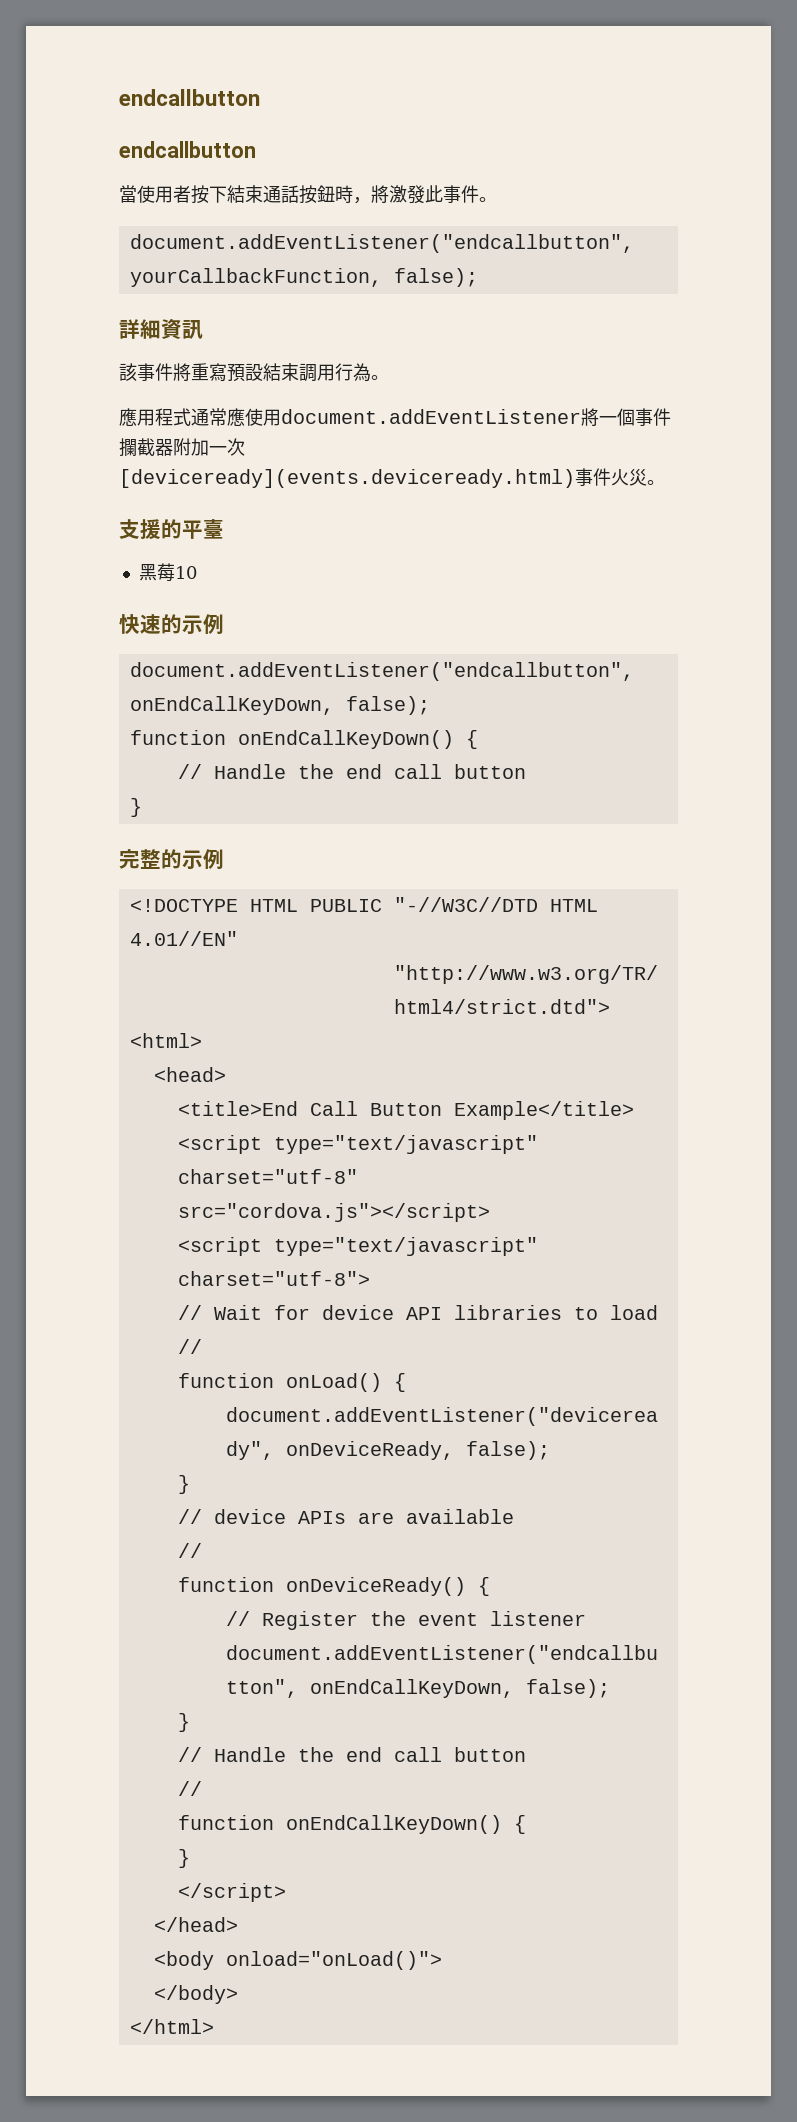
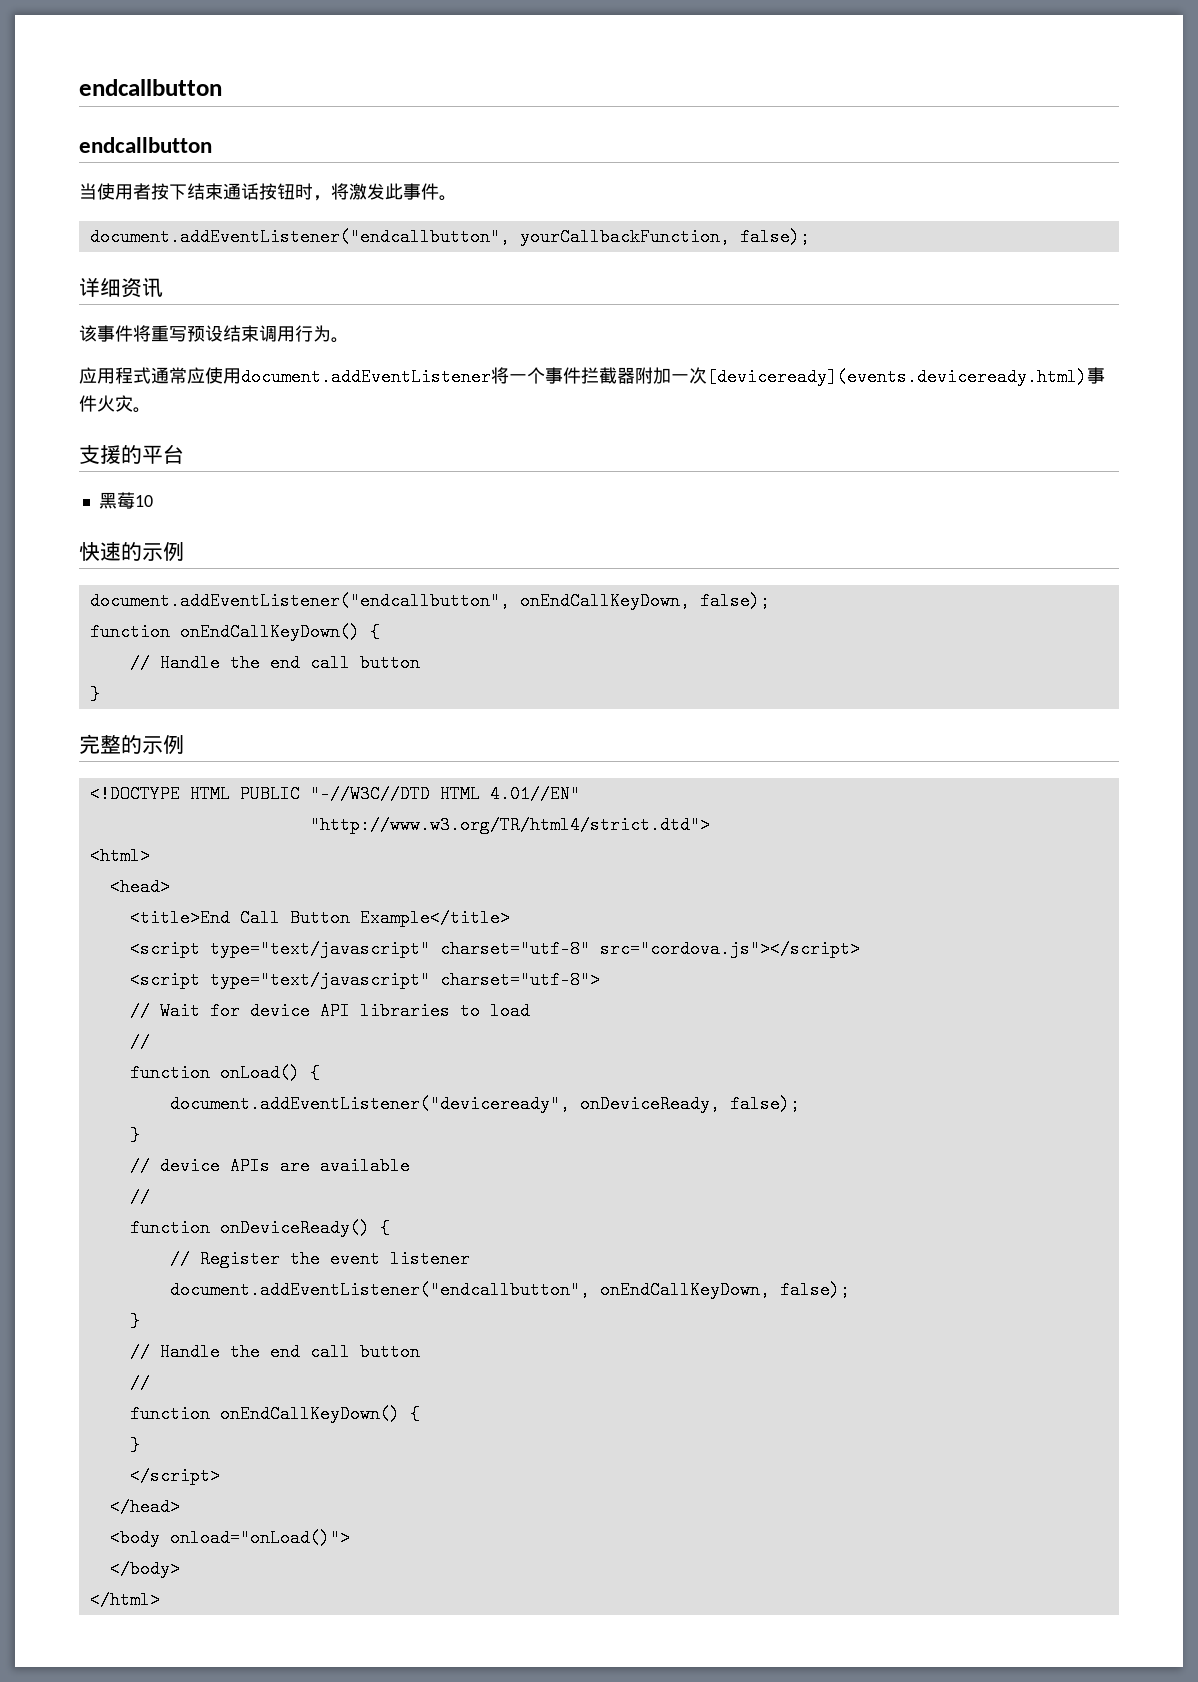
- 當使用者按下結束通話按鈕時，將激發此事件。
+ 当使用者按下结束通话按钮时，将激发此事件。
- 詳細資訊
- 該事件將重寫預設結束調用行為。
- 應用程式通常應使用document.addEventListener將一個事件攔截器附加一次[deviceready](events.deviceready.html)事件火災。
+ 详细资讯
+ 该事件将重写预设结束调用行为。
+ 应用程式通常应使用document.addEventListener将一个事件拦截器附加一次[deviceready](events.deviceready.html)事件火灾。
- 支援的平臺
+ 支援的平台

